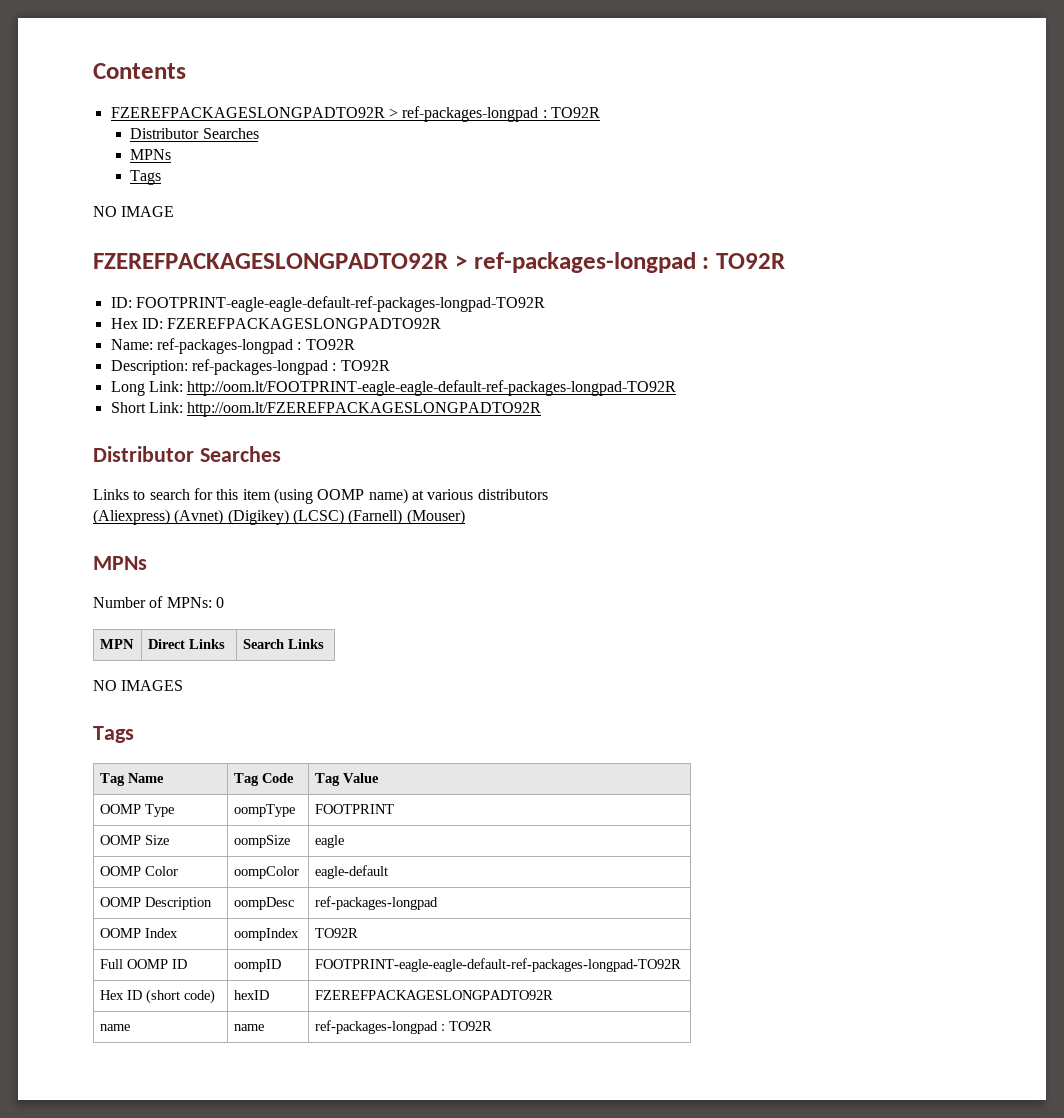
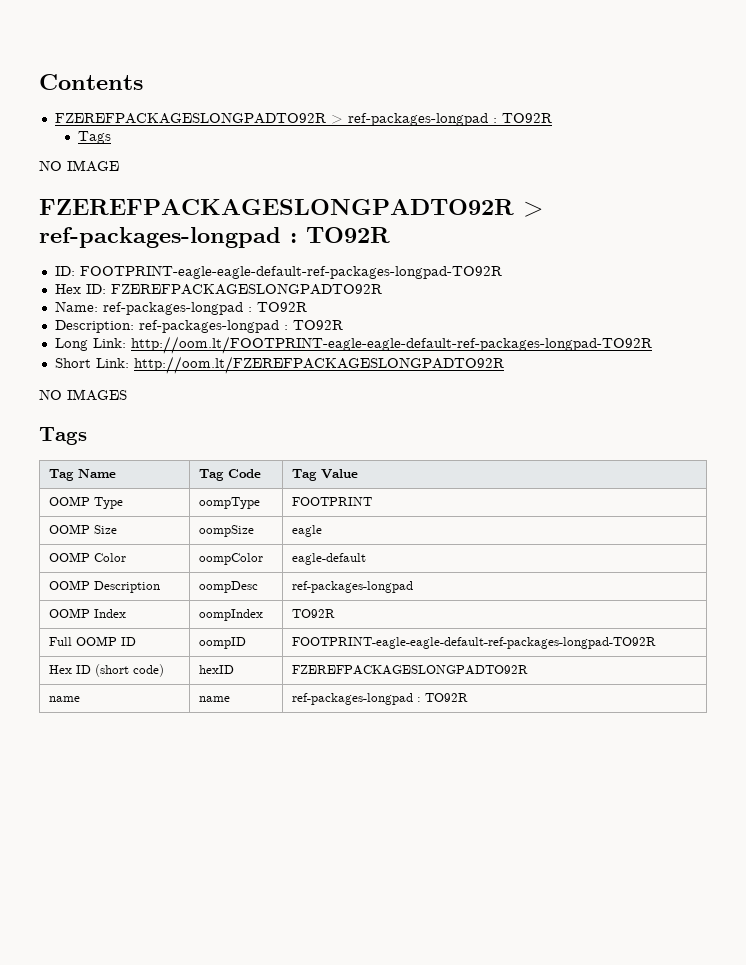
  Contents
  FZEREFPACKAGESLONGPADTO92R > ref-packages-longpad : TO92R
- Distributor Searches
- MPNs
  Short Link: http://oom.lt/FZEREFPACKAGESLONGPADTO92R
- Distributor Searches
- Links to search for this item (using OOMP name) at various distributors
- (Aliexpress) (Avnet) (Digikey) (LCSC) (Farnell) (Mouser)
- MPNs
- Number of MPNs: 0
- MPN | Direct Links | Search Links

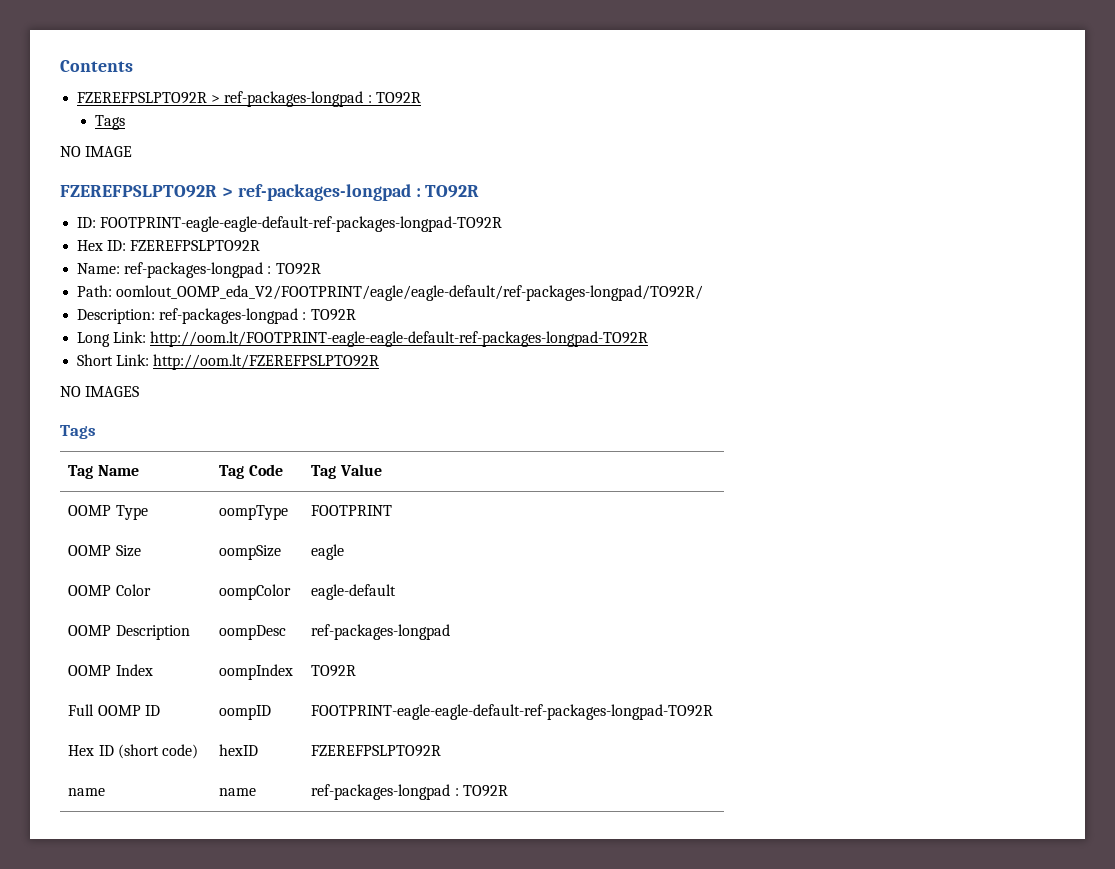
  Contents
- FZEREFPACKAGESLONGPADTO92R > ref-packages-longpad : TO92R
+ FZEREFPSLPTO92R > ref-packages-longpad : TO92R
  NO IMAGE
- FZEREFPACKAGESLONGPADTO92R > ref-packages-longpad : TO92R
+ FZEREFPSLPTO92R > ref-packages-longpad : TO92R
- Hex ID: FZEREFPACKAGESLONGPADTO92R
+ Hex ID: FZEREFPSLPTO92R
+ Path: oomlout_OOMP_eda_V2/FOOTPRINT/eagle/eagle-default/ref-packages-longpad/TO92R/
- Short Link: http://oom.lt/FZEREFPACKAGESLONGPADTO92R
+ Short Link: http://oom.lt/FZEREFPSLPTO92R
- Hex ID (short code) | hexID | FZEREFPACKAGESLONGPADTO92R
+ Hex ID (short code) | hexID | FZEREFPSLPTO92R

